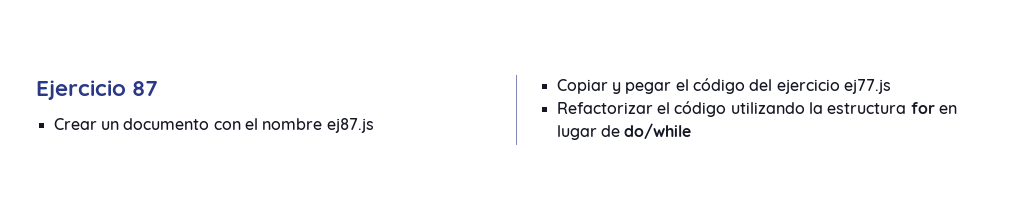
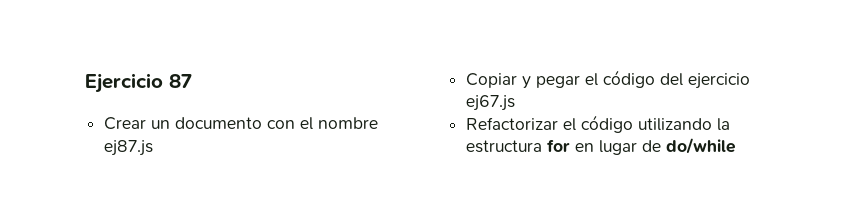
- Copiar y pegar el código del ejercicio ej77.js
+ Copiar y pegar el código del ejercicio ej67.js

